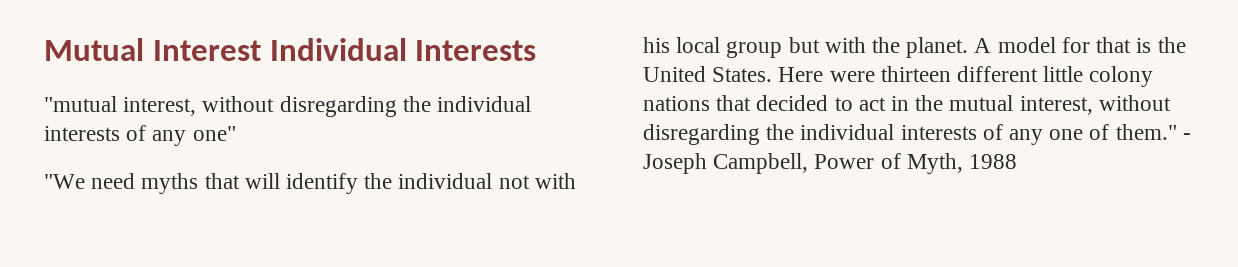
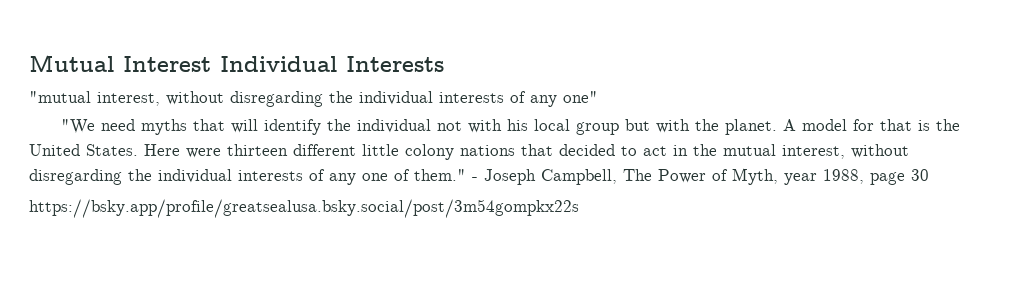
- - Joseph Campbell, Power of Myth, 1988
+ - Joseph Campbell, The Power of Myth, year 1988, page 30
+ https://bsky.app/profile/greatsealusa.bsky.social/post/3m54gompkx22s

